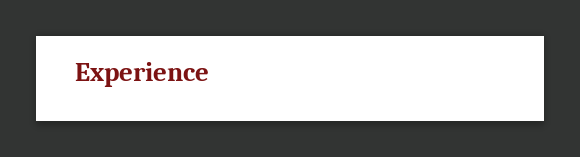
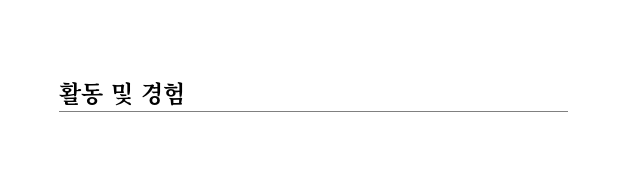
- Experience
+ 활동 및 경험

